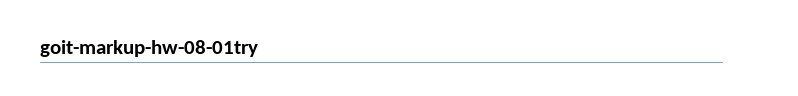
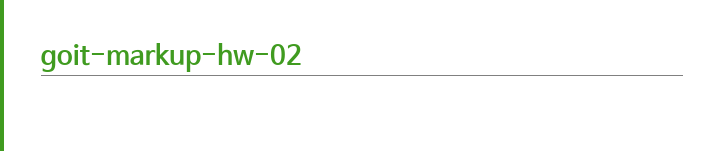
- goit-markup-hw-08-01try
+ goit-markup-hw-02

